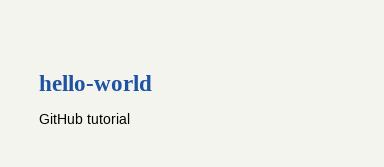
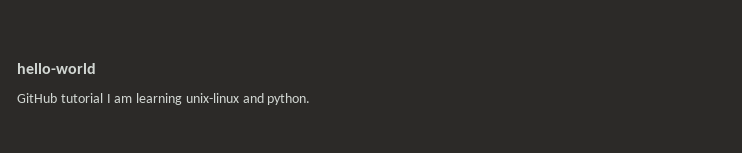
- GitHub tutorial
+ GitHub tutorial I am learning unix-linux and python.

